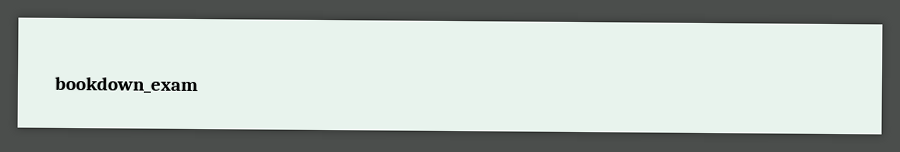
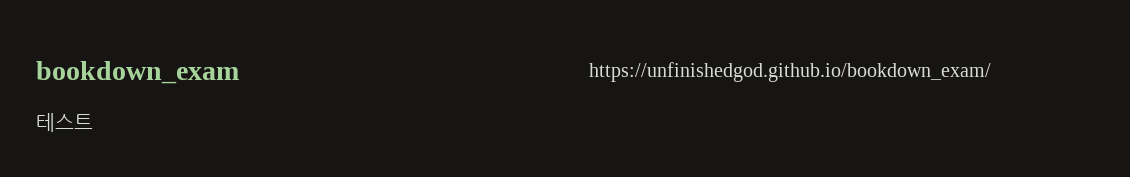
+ 테스트
+ https://unfinishedgod.github.io/bookdown_exam/

